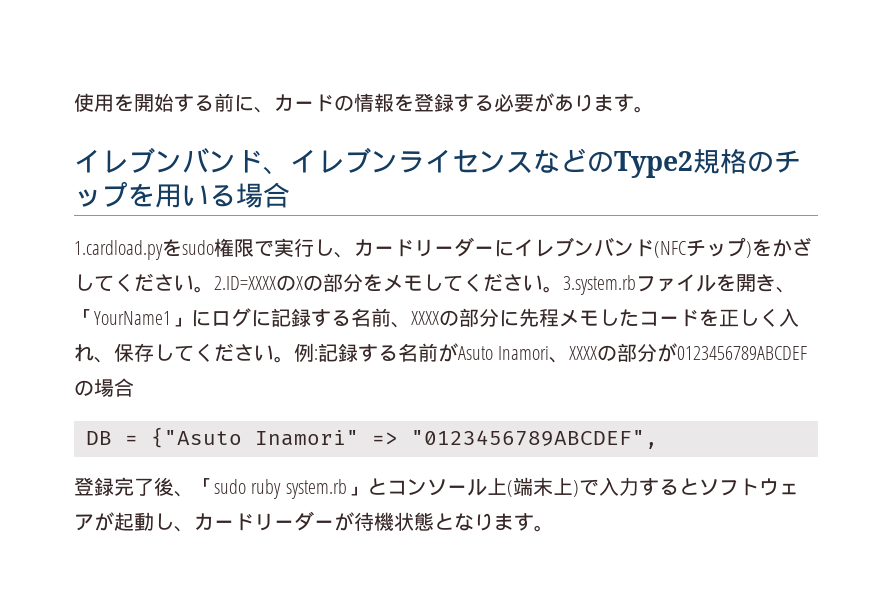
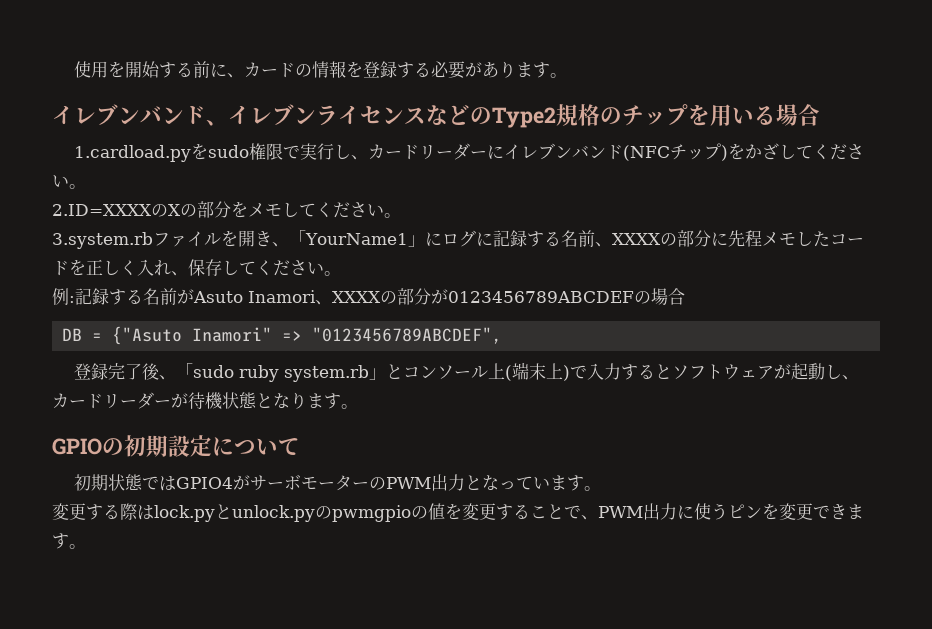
- 1.cardload.pyをsudo権限で実行し、カードリーダーにイレブンバンド(NFCチップ)をかざしてください。2.ID=XXXXのXの部分をメモしてください。3.system.rbファイルを開き、「YourName1」にログに記録する名前、XXXXの部分に先程メモしたコードを正しく入れ、保存してください。例:
+ 1.cardload.pyをsudo権限で実行し、カードリーダーにイレブンバンド(NFCチップ)をかざしてください。
+ 2.ID=XXXXのXの部分をメモしてください。
+ 3.system.rbファイルを開き、「YourName1」にログに記録する名前、XXXXの部分に先程メモしたコードを正しく入れ、保存してください。
+ 例:
+ GPIOの初期設定について
+ 初期状態ではGPIO4がサーボモーターのPWM出力となっています。
+ 変更する際はlock.pyとunlock.pyのpwmgpioの値を変更することで、PWM出力に使うピンを変更できます。

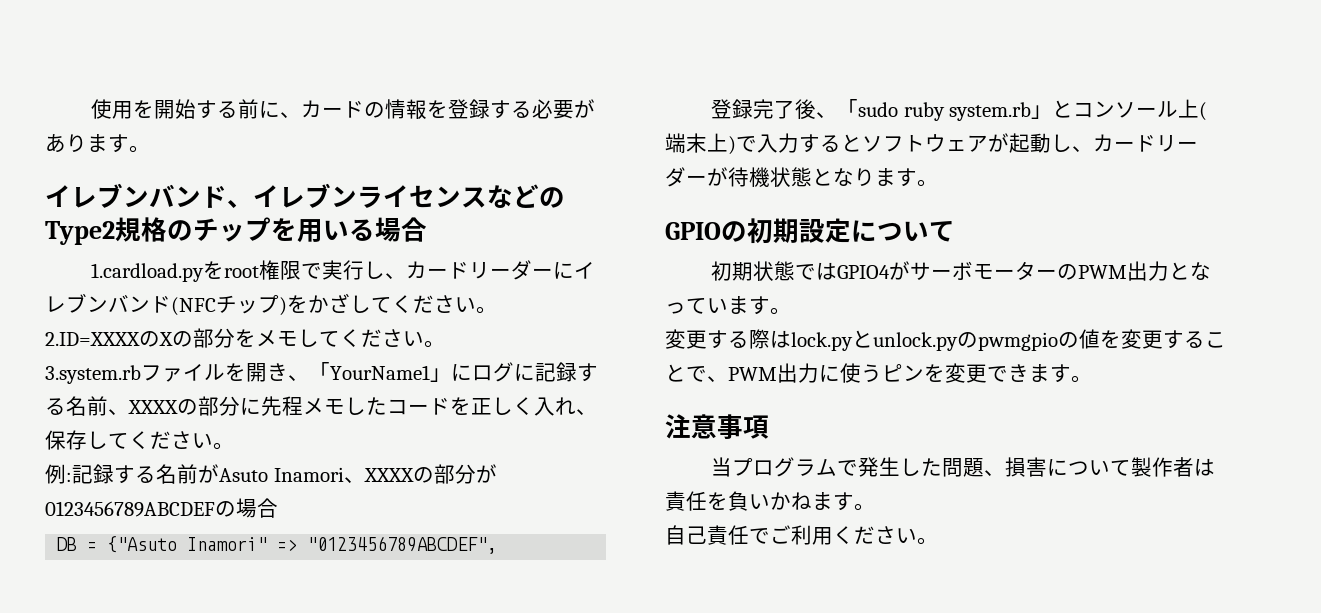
- 1.cardload.pyをsudo権限で実行し、カードリーダーにイレブンバンド(NFCチップ)をかざしてください。
+ 1.cardload.pyをroot権限で実行し、カードリーダーにイレブンバンド(NFCチップ)をかざしてください。
+ 注意事項
+ 当プログラムで発生した問題、損害について製作者は責任を負いかねます。
+ 自己責任でご利用ください。

